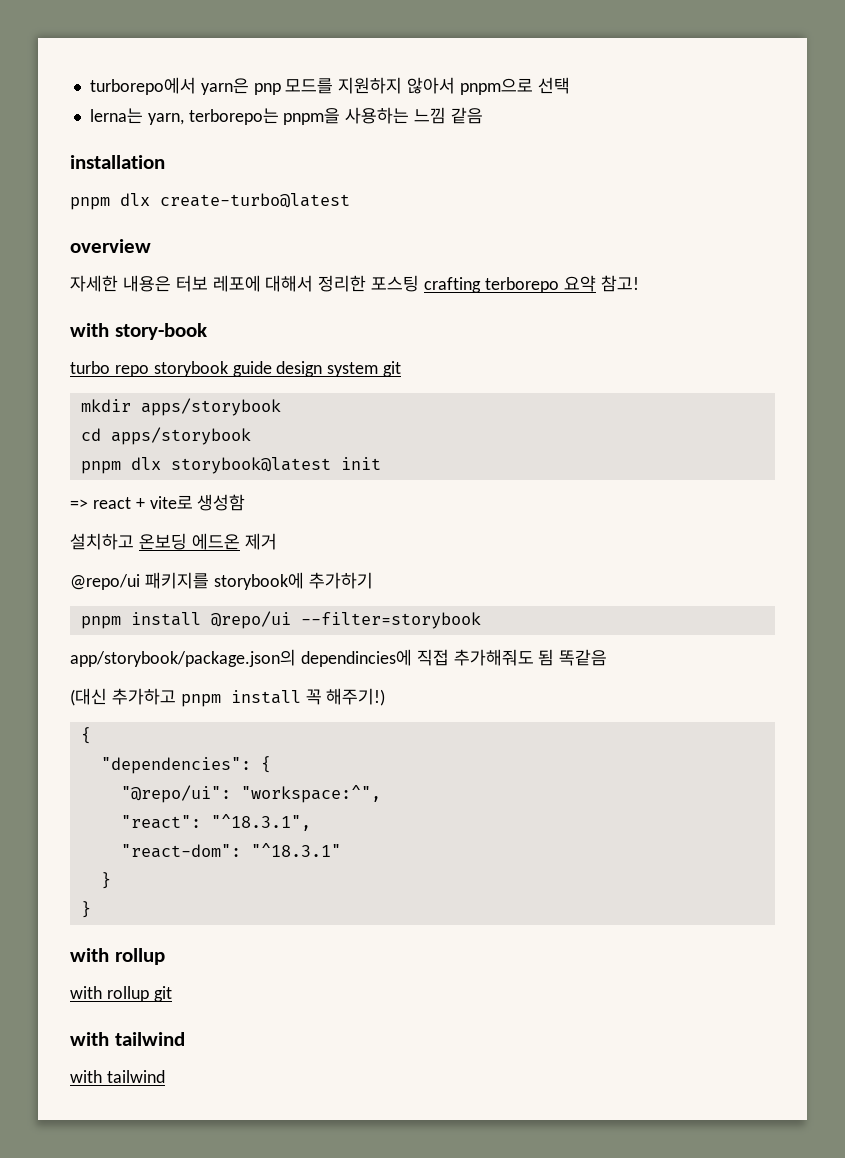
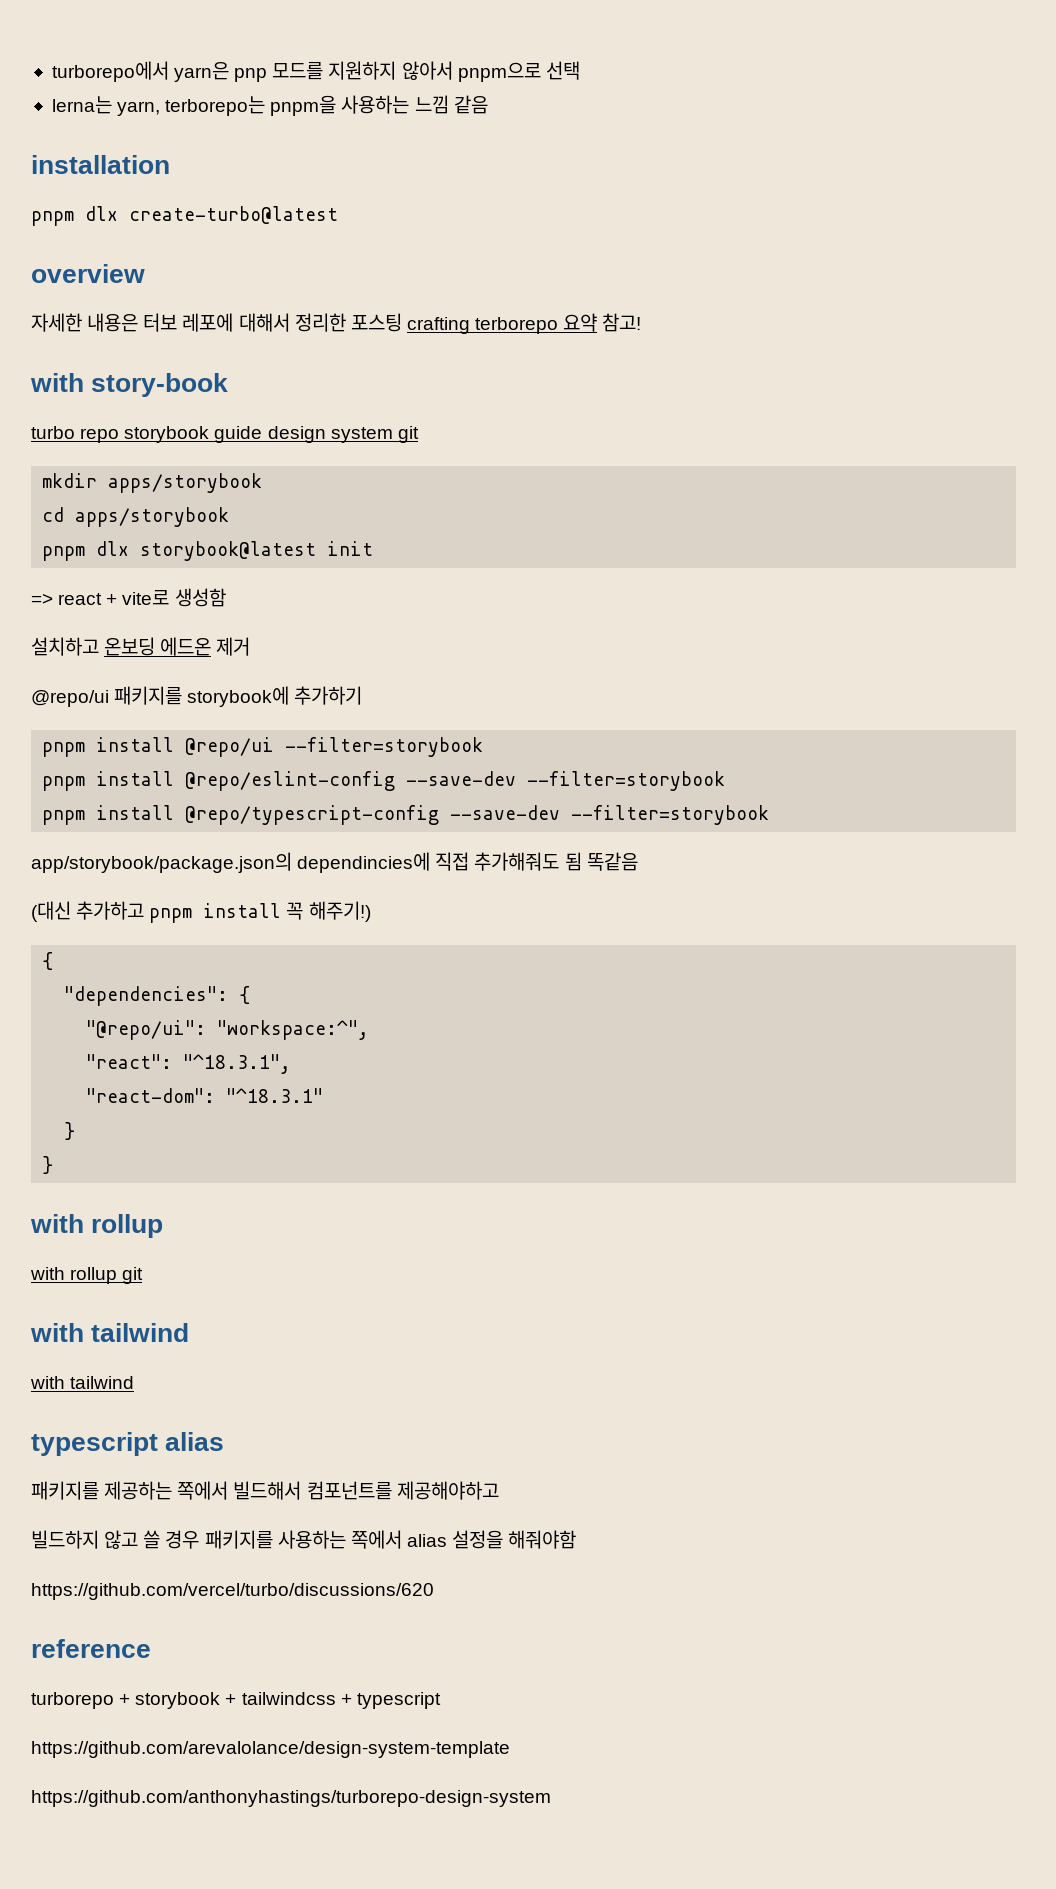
+ pnpm install @repo/eslint-config --save-dev --filter=storybook
+ pnpm install @repo/typescript-config --save-dev --filter=storybook
+ typescript alias
+ 패키지를 제공하는 쪽에서 빌드해서 컴포넌트를 제공해야하고
+ 빌드하지 않고 쓸 경우 패키지를 사용하는 쪽에서 alias 설정을 해줘야함
+ https://github.com/vercel/turbo/discussions/620
+ reference
+ turborepo + storybook + tailwindcss + typescript
+ https://github.com/arevalolance/design-system-template
+ https://github.com/anthonyhastings/turborepo-design-system

